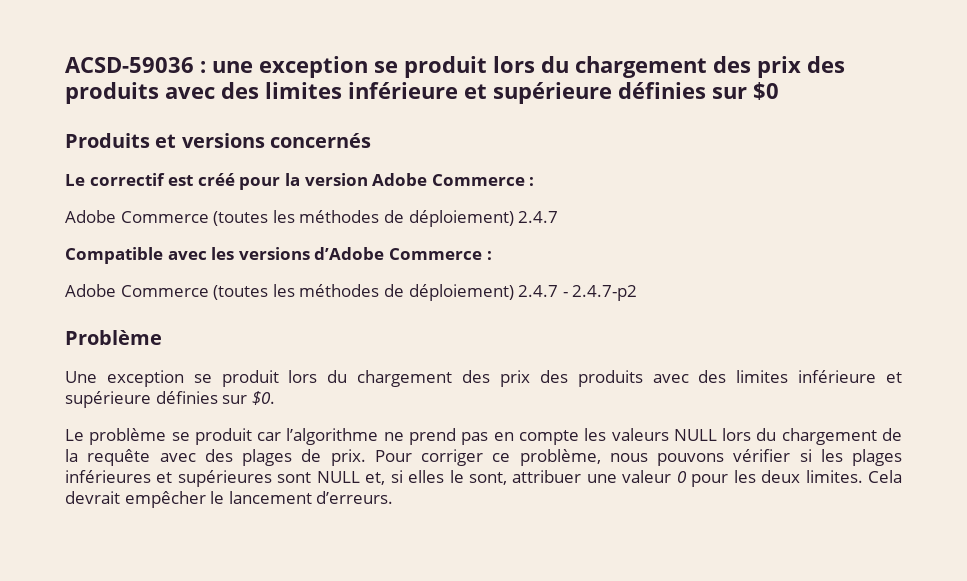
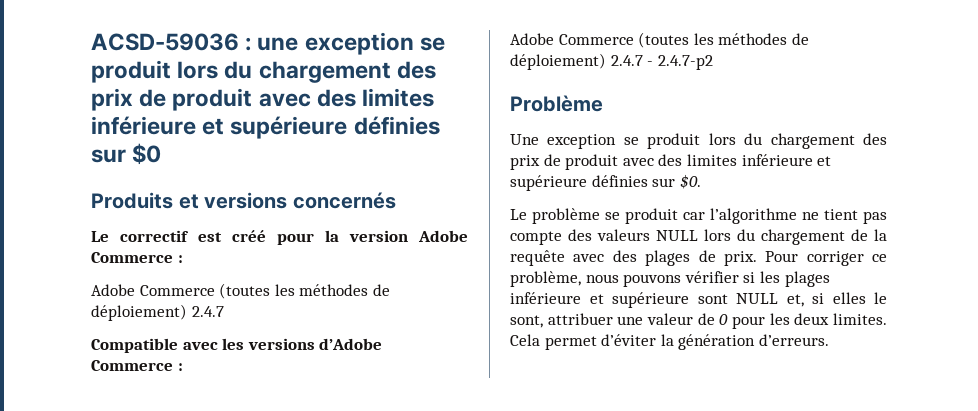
- ACSD-59036 : une exception se produit lors du chargement des prix des produits avec des limites inférieure et supérieure définies sur $0
+ ACSD-59036 : une exception se produit lors du chargement des prix de produit avec des limites inférieure et supérieure définies sur $0
- Une exception se produit lors du chargement des prix des produits avec des limites inférieure et supérieure définies sur $0.
+ Une exception se produit lors du chargement des prix de produit avec des limites inférieure et supérieure définies sur $0.
- Le problème se produit car l’algorithme ne prend pas en compte les valeurs NULL lors du chargement de la requête avec des plages de prix.
+ Le problème se produit car l’algorithme ne tient pas compte des valeurs NULL lors du chargement de la requête avec des plages de prix.
- Pour corriger ce problème, nous pouvons vérifier si les plages inférieures et supérieures sont NULL et, si elles le sont, attribuer une valeur 0 pour les deux limites.
+ Pour corriger ce problème, nous pouvons vérifier si les plages inférieure et supérieure sont NULL et, si elles le sont, attribuer une valeur de 0 pour les deux limites.
- Cela devrait empêcher le lancement d’erreurs.
+ Cela permet d’éviter la génération d’erreurs.

